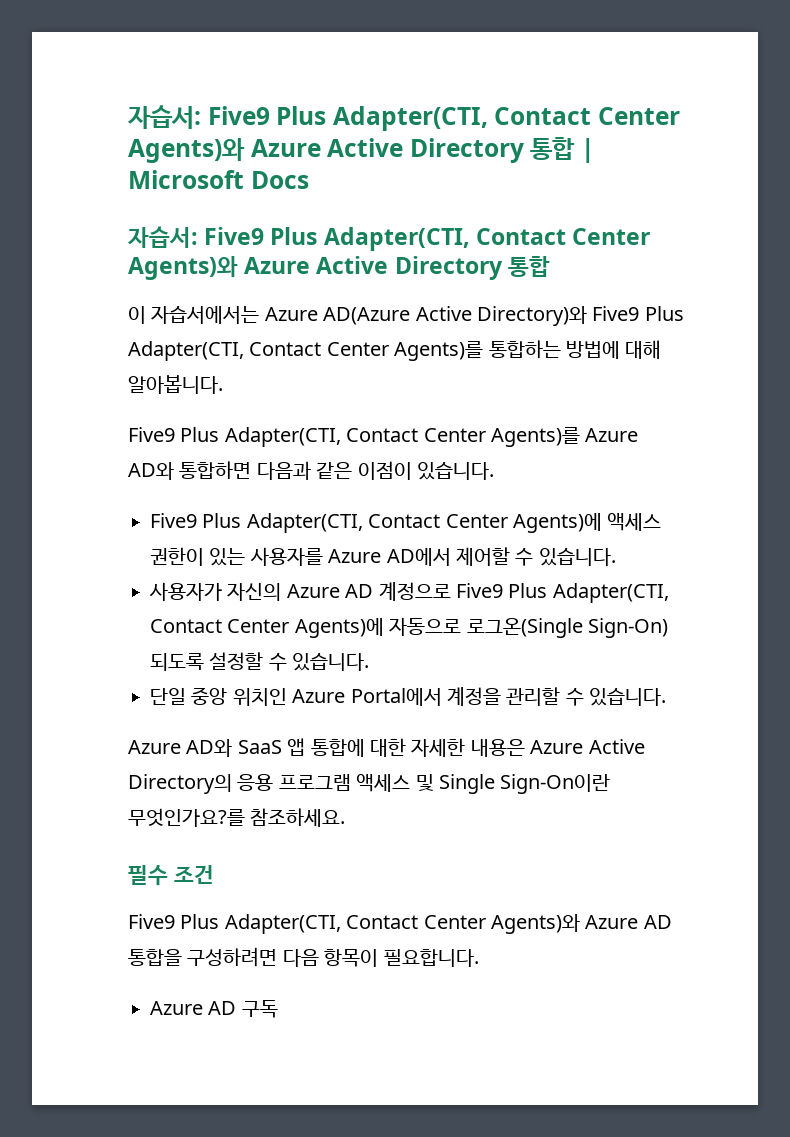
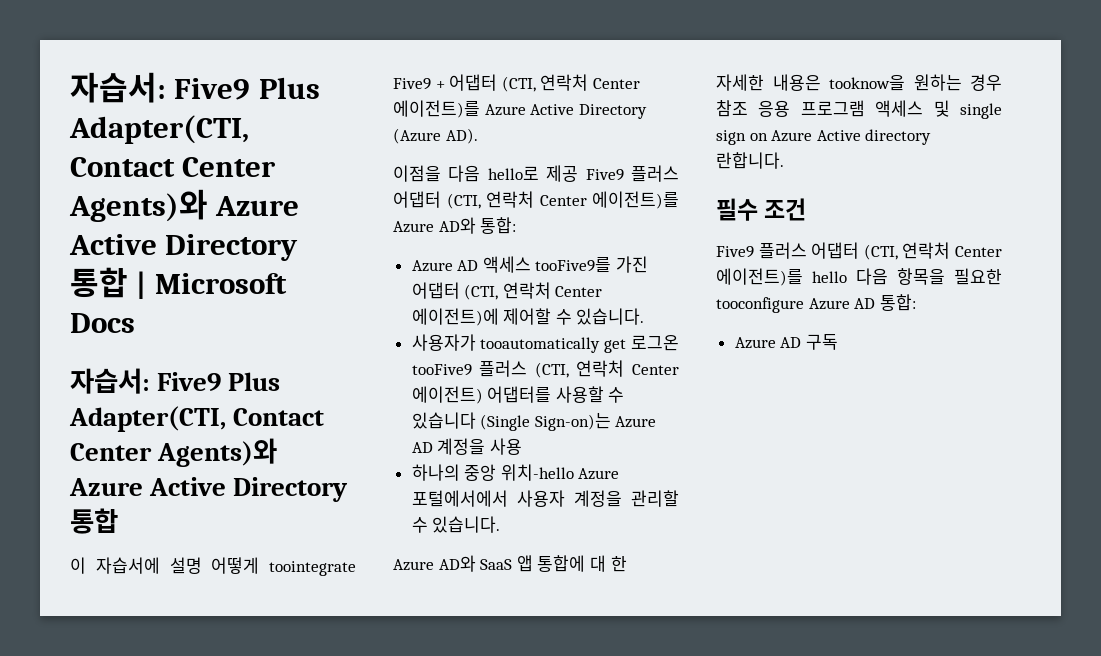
- 이 자습서에서는 Azure AD(Azure Active Directory)와 Five9 Plus Adapter(CTI, Contact Center Agents)를 통합하는 방법에 대해 알아봅니다.
- Five9 Plus Adapter(CTI, Contact Center Agents)를 Azure AD와 통합하면 다음과 같은 이점이 있습니다.
- Five9 Plus Adapter(CTI, Contact Center Agents)에 액세스 권한이 있는 사용자를 Azure AD에서 제어할 수 있습니다.
- 사용자가 자신의 Azure AD 계정으로 Five9 Plus Adapter(CTI, Contact Center Agents)에 자동으로 로그온(Single Sign-On) 되도록 설정할 수 있습니다.
- 단일 중앙 위치인 Azure Portal에서 계정을 관리할 수 있습니다.
+ 이 자습서에 설명 어떻게 toointegrate Five9 + 어댑터 (CTI, 연락처 Center 에이전트)를 Azure Active Directory (Azure AD).
+ 이점을 다음 hello로 제공 Five9 플러스 어댑터 (CTI, 연락처 Center 에이전트)를 Azure AD와 통합:
+ Azure AD 액세스 tooFive9를 가진 어댑터 (CTI, 연락처 Center 에이전트)에 제어할 수 있습니다.
+ 사용자가 tooautomatically get 로그온 tooFive9 플러스 (CTI, 연락처 Center 에이전트) 어댑터를 사용할 수 있습니다 (Single Sign-on)는 Azure AD 계정을 사용
+ 하나의 중앙 위치-hello Azure 포털에서에서 사용자 계정을 관리할 수 있습니다.
- Azure AD와 SaaS 앱 통합에 대한 자세한 내용은 Azure Active Directory의 응용 프로그램 액세스 및 Single Sign-On이란 무엇인가요?를 참조하세요.
+ Azure AD와 SaaS 앱 통합에 대 한 자세한 내용은 tooknow을 원하는 경우 참조 응용 프로그램 액세스 및 single sign on Azure Active directory 란합니다.
  필수 조건
- Five9 Plus Adapter(CTI, Contact Center Agents)와 Azure AD 통합을 구성하려면 다음 항목이 필요합니다.
+ Five9 플러스 어댑터 (CTI, 연락처 Center 에이전트)를 hello 다음 항목을 필요한 tooconfigure Azure AD 통합:

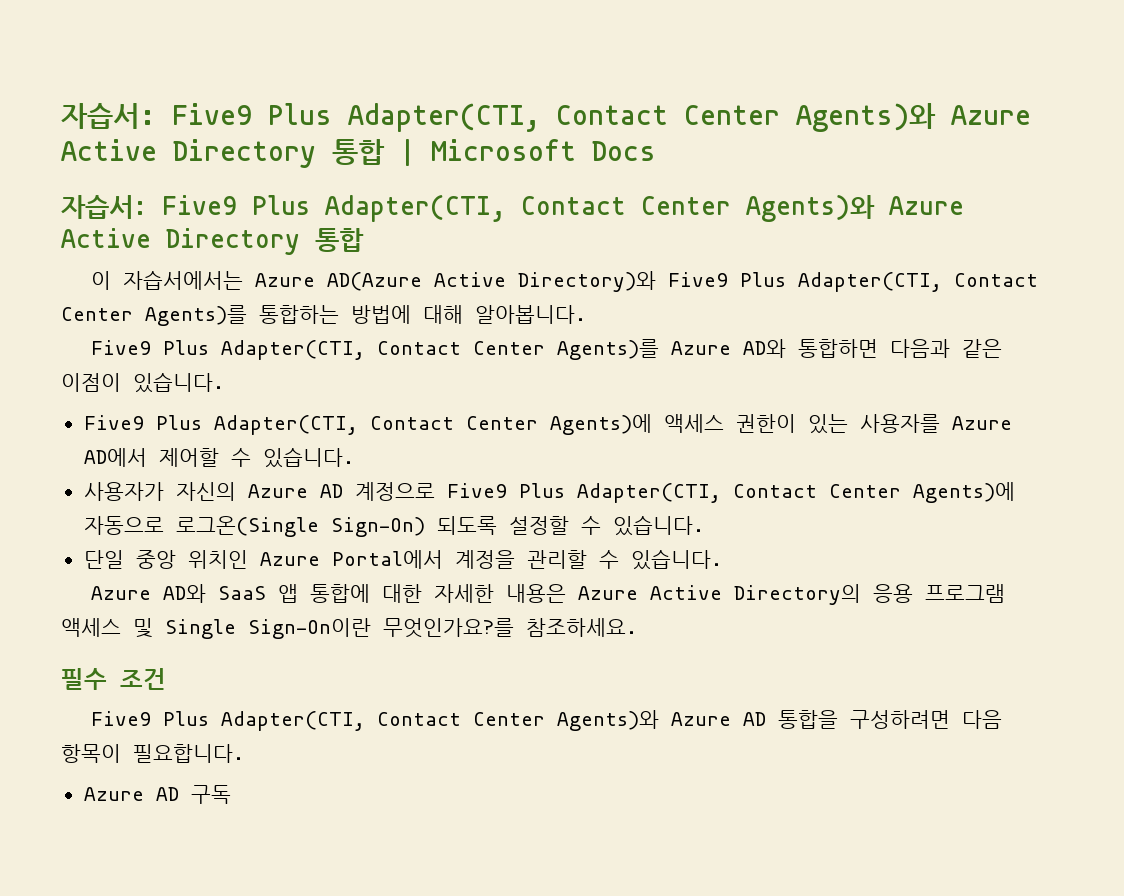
- 이 자습서에 설명 어떻게 toointegrate Five9 + 어댑터 (CTI, 연락처 Center 에이전트)를 Azure Active Directory (Azure AD).
- 이점을 다음 hello로 제공 Five9 플러스 어댑터 (CTI, 연락처 Center 에이전트)를 Azure AD와 통합:
- Azure AD 액세스 tooFive9를 가진 어댑터 (CTI, 연락처 Center 에이전트)에 제어할 수 있습니다.
- 사용자가 tooautomatically get 로그온 tooFive9 플러스 (CTI, 연락처 Center 에이전트) 어댑터를 사용할 수 있습니다 (Single Sign-on)는 Azure AD 계정을 사용
- 하나의 중앙 위치-hello Azure 포털에서에서 사용자 계정을 관리할 수 있습니다.
+ 이 자습서에서는 Azure AD(Azure Active Directory)와 Five9 Plus Adapter(CTI, Contact Center Agents)를 통합하는 방법에 대해 알아봅니다.
+ Five9 Plus Adapter(CTI, Contact Center Agents)를 Azure AD와 통합하면 다음과 같은 이점이 있습니다.
+ Five9 Plus Adapter(CTI, Contact Center Agents)에 액세스 권한이 있는 사용자를 Azure AD에서 제어할 수 있습니다.
+ 사용자가 자신의 Azure AD 계정으로 Five9 Plus Adapter(CTI, Contact Center Agents)에 자동으로 로그온(Single Sign-On) 되도록 설정할 수 있습니다.
+ 단일 중앙 위치인 Azure Portal에서 계정을 관리할 수 있습니다.
- Azure AD와 SaaS 앱 통합에 대 한 자세한 내용은 tooknow을 원하는 경우 참조 응용 프로그램 액세스 및 single sign on Azure Active directory 란합니다.
+ Azure AD와 SaaS 앱 통합에 대한 자세한 내용은 Azure Active Directory의 응용 프로그램 액세스 및 Single Sign-On이란 무엇인가요?를 참조하세요.
  필수 조건
- Five9 플러스 어댑터 (CTI, 연락처 Center 에이전트)를 hello 다음 항목을 필요한 tooconfigure Azure AD 통합:
+ Five9 Plus Adapter(CTI, Contact Center Agents)와 Azure AD 통합을 구성하려면 다음 항목이 필요합니다.

